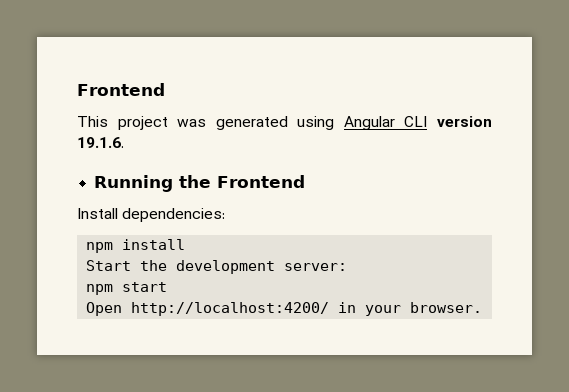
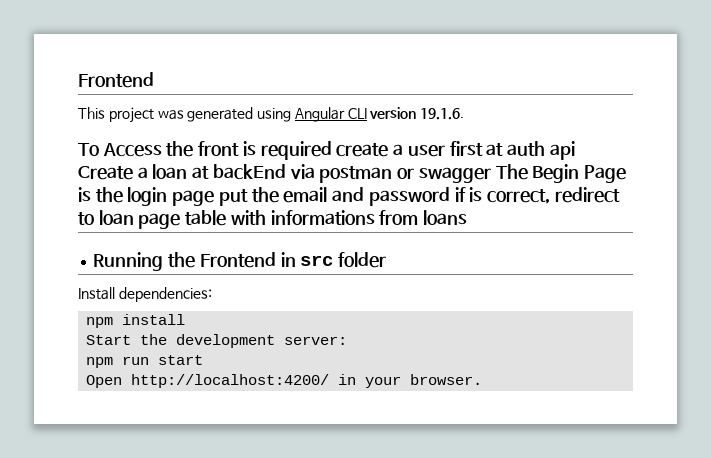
+ To Access the front is required create a user first at auth api Create a loan at backEnd via postman or swagger The Begin Page is the login page put the email and password if is correct, redirect to loan page table with informations from loans
- Running the Frontend
+ Running the Frontend in src folder
- npm start
+ npm run start

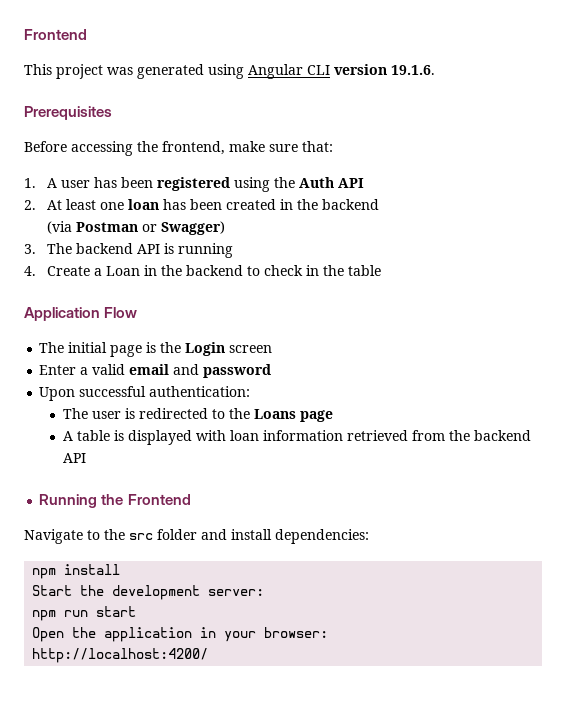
- To Access the front is required create a user first at auth api Create a loan at backEnd via postman or swagger The Begin Page is the login page put the email and password if is correct, redirect to loan page table with informations from loans
+ Prerequisites
+ Before accessing the frontend, make sure that:
+ 1. A user has been registered using the Auth API
+ 2. At least one loan has been created in the backend
+ (via Postman or Swagger)
+ 3. The backend API is running
+ 4. Create a Loan in the backend to check in the table
+ Application Flow
+ The initial page is the Login screen
+ Enter a valid email and password
+ Upon successful authentication:
+ The user is redirected to the Loans page
+ A table is displayed with loan information retrieved from the backend API
- Running the Frontend in src folder
- Install dependencies:
+ Running the Frontend
+ Navigate to the src folder and install dependencies:
- Open http://localhost:4200/ in your browser.
+ Open the application in your browser:
+ http://localhost:4200/

